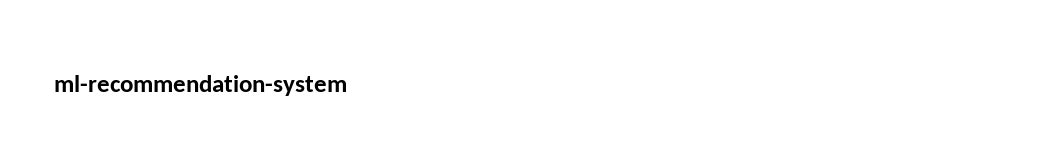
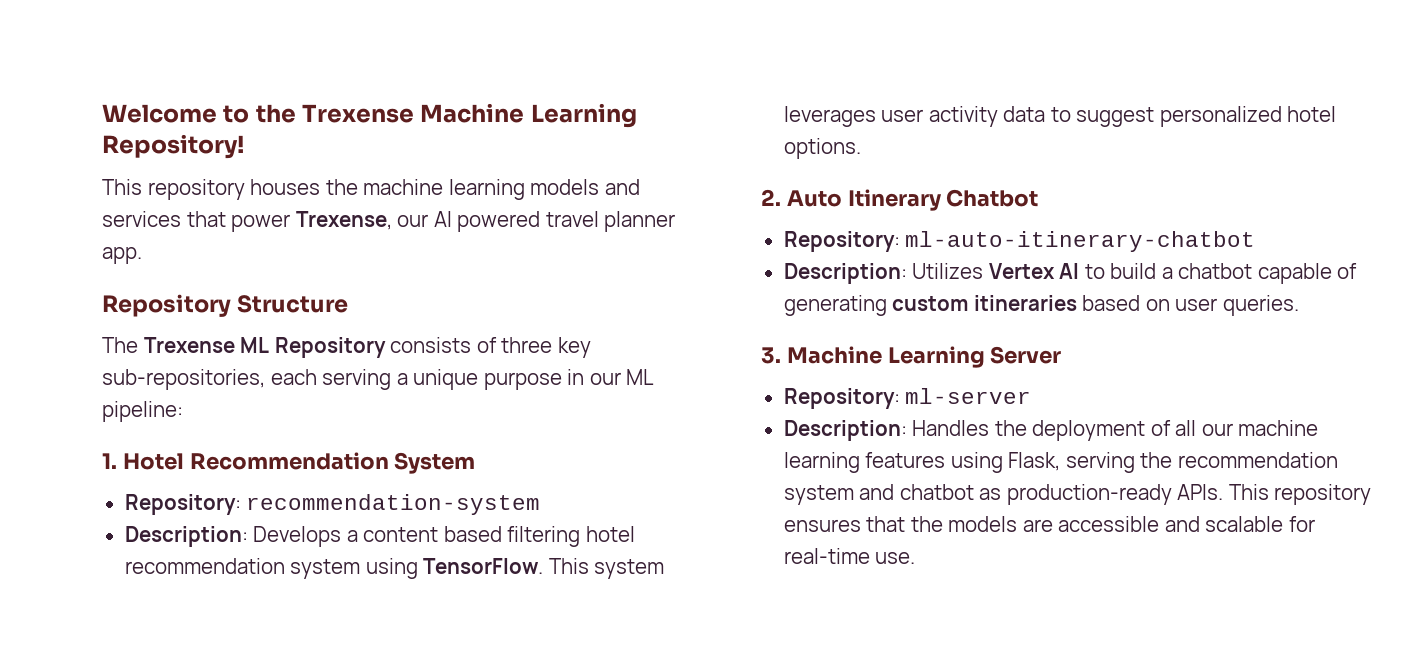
- ml-recommendation-system
+ Welcome to the Trexense Machine Learning Repository!
+ This repository houses the machine learning models and services that power Trexense, our AI powered travel planner app.
+ Repository Structure
+ The Trexense ML Repository consists of three key sub-repositories, each serving a unique purpose in our ML pipeline:
+ 1. Hotel Recommendation System
+ Repository: recommendation-system
+ Description: Develops a content based filtering hotel recommendation system using TensorFlow. This system leverages user activity data to suggest personalized hotel options.
+ 2. Auto Itinerary Chatbot
+ Repository: ml-auto-itinerary-chatbot
+ Description: Utilizes Vertex AI to build a chatbot capable of generating custom itineraries based on user queries.
+ 3. Machine Learning Server
+ Repository: ml-server
+ Description: Handles the deployment of all our machine learning features using Flask, serving the recommendation system and chatbot as production-ready APIs. This repository ensures that the models are accessible and scalable for real-time use.

